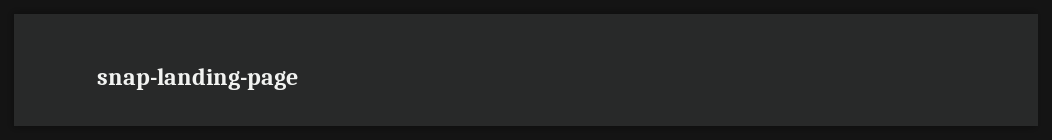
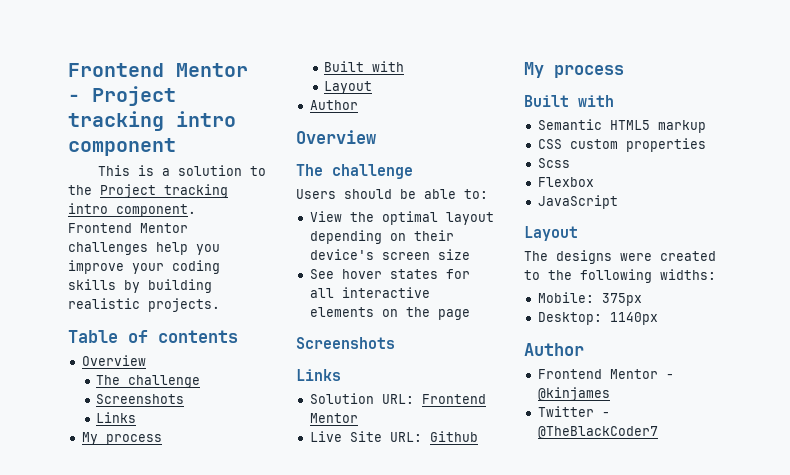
- snap-landing-page
+ Frontend Mentor - Project tracking intro component
+ This is a solution to the Project tracking intro component. Frontend Mentor challenges help you improve your coding skills by building realistic projects.
+ Table of contents
+ Overview
+ The challenge
+ Screenshots
+ Links
+ My process
+ Built with
+ Layout
+ Author
+ Overview
+ The challenge
+ Users should be able to:
+ View the optimal layout depending on their device's screen size
+ See hover states for all interactive elements on the page
+ Screenshots
+ Links
+ Solution URL: Frontend Mentor
+ Live Site URL: Github
+ My process
+ Built with
+ Semantic HTML5 markup
+ CSS custom properties
+ Scss
+ Flexbox
+ JavaScript
+ Layout
+ The designs were created to the following widths:
+ Mobile: 375px
+ Desktop: 1140px
+ Author
+ Frontend Mentor - @kinjames
+ Twitter - @TheBlackCoder7

